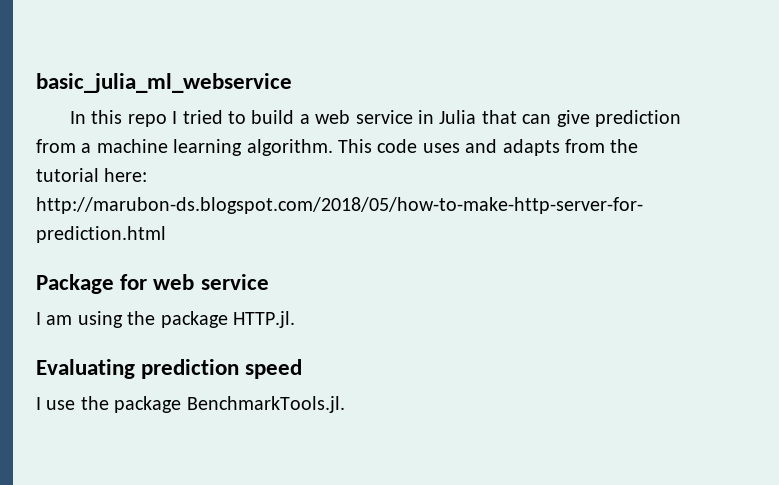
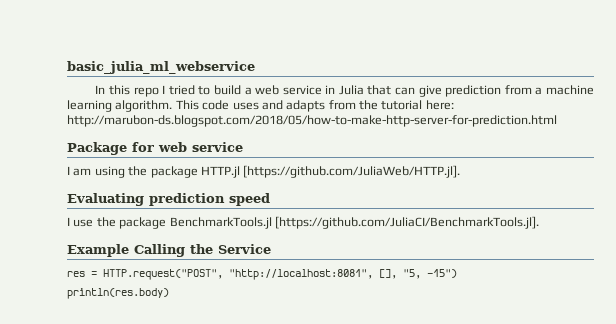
- I am using the package HTTP.jl.
+ I am using the package HTTP.jl [https://github.com/JuliaWeb/HTTP.jl].
- I use the package BenchmarkTools.jl.
+ I use the package BenchmarkTools.jl [https://github.com/JuliaCI/BenchmarkTools.jl].
+ Example Calling the Service
+ res = HTTP.request("POST", "http://localhost:8081", [], "5, -15")
+ println(res.body)

